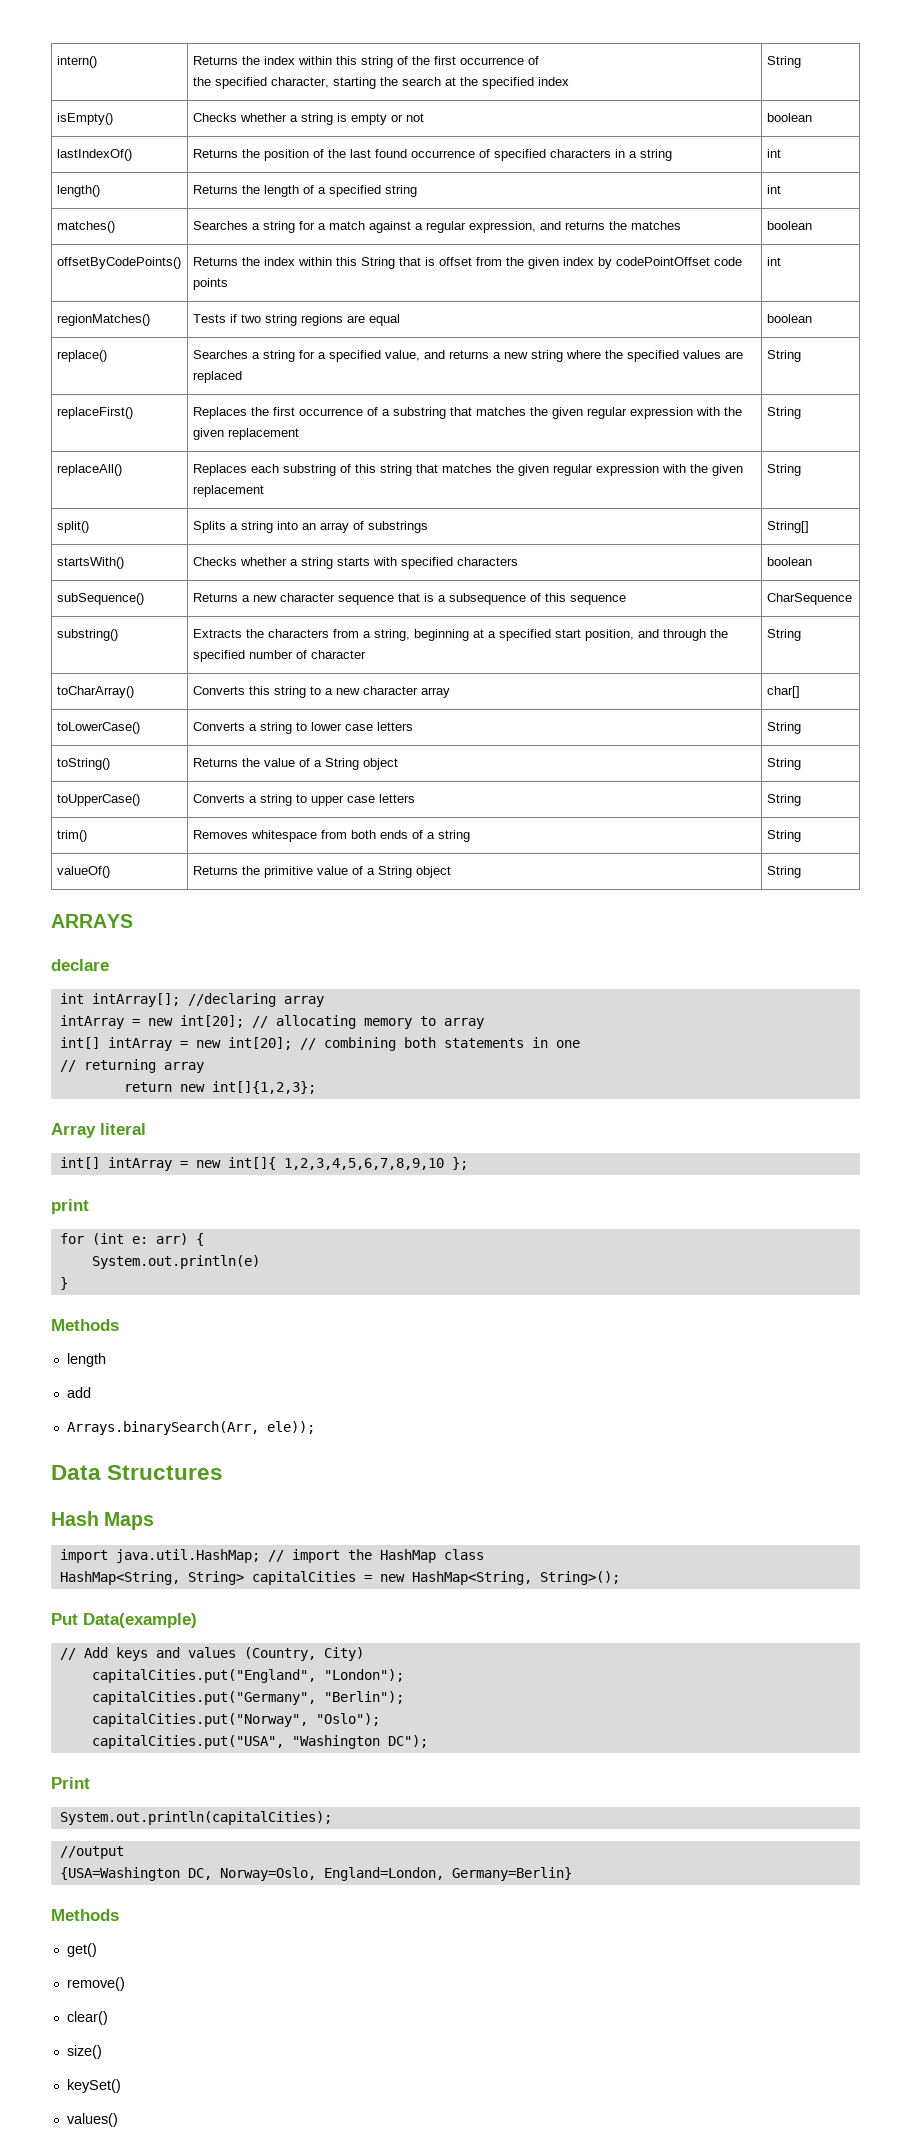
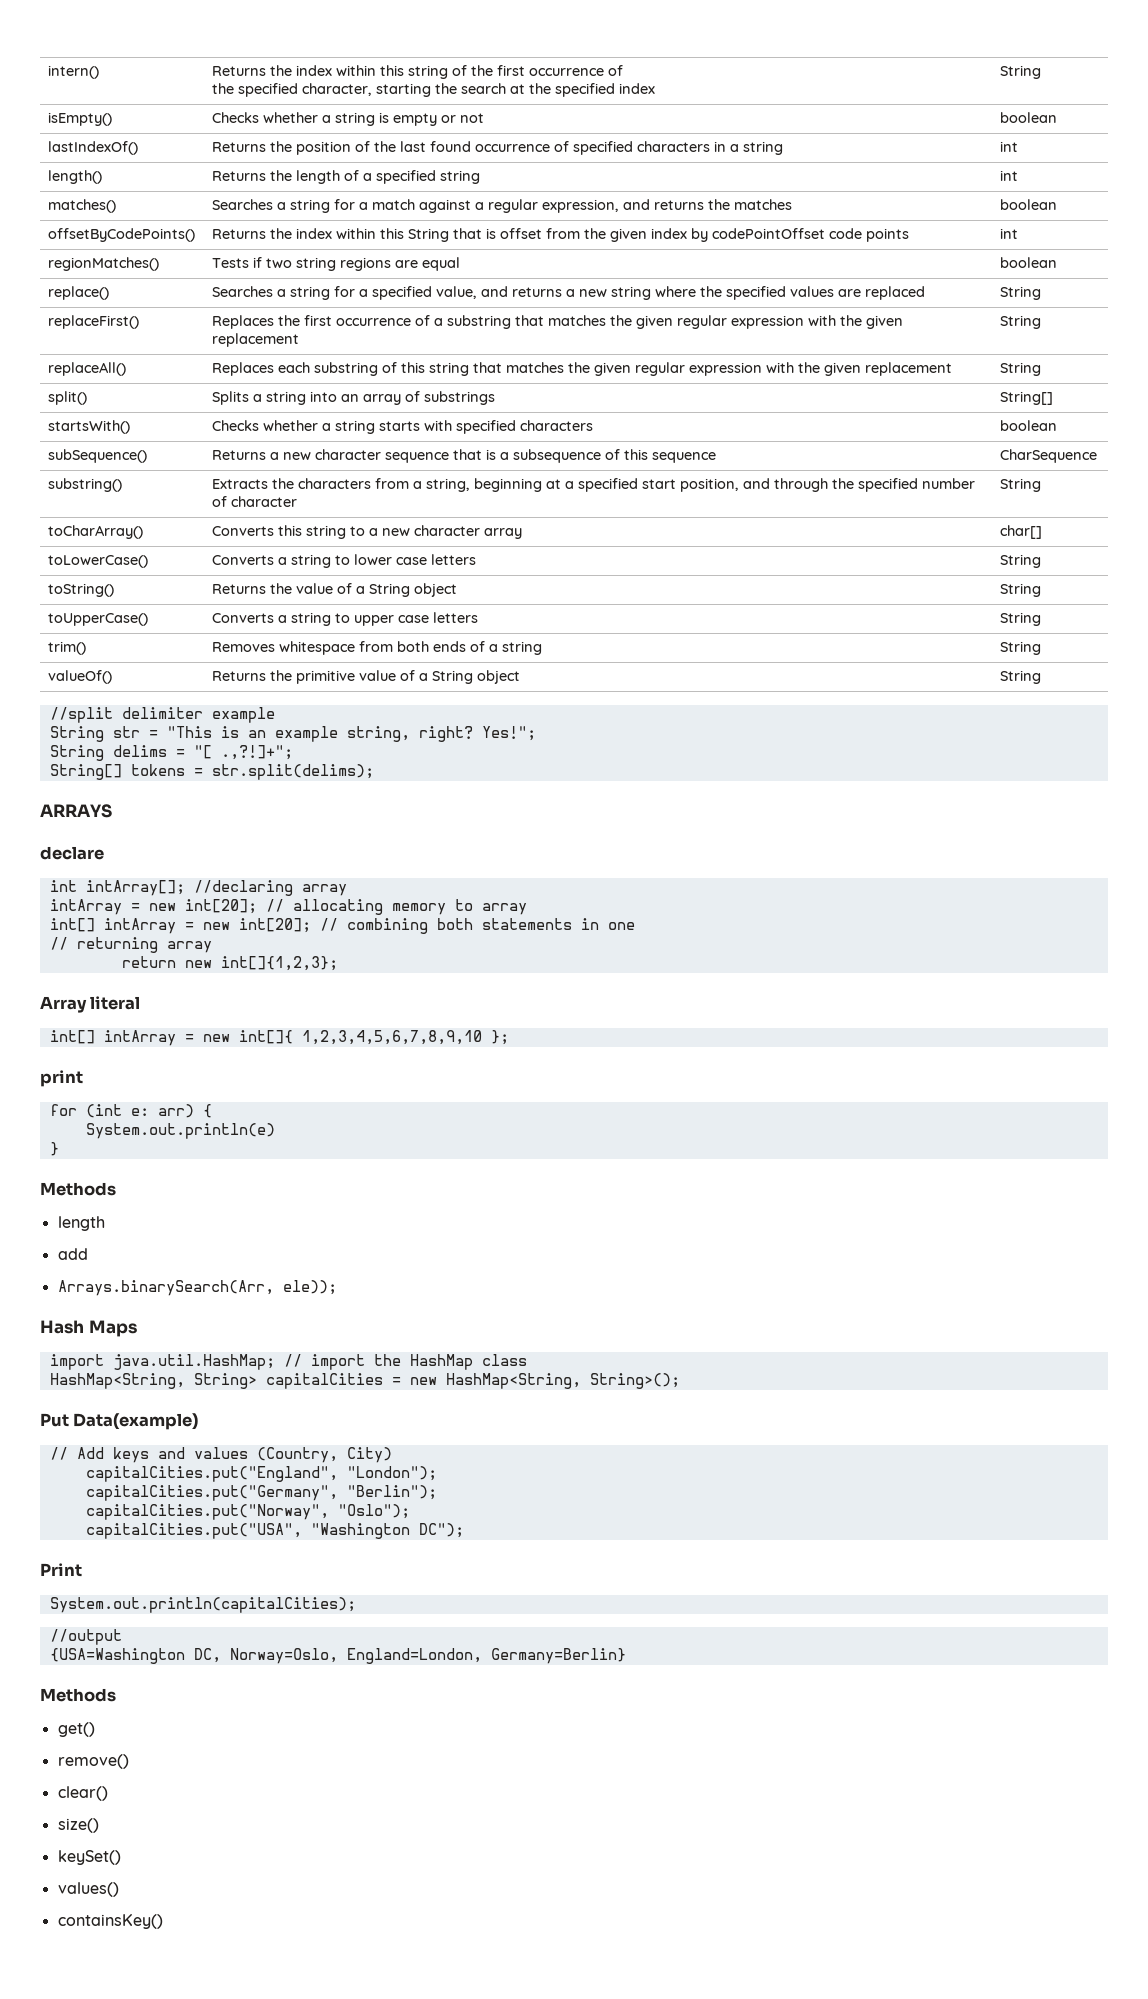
+ //split delimiter example
+ String str = "This is an example string, right? Yes!";
+ String delims = "[ .,?!]+";
+ String[] tokens = str.split(delims);
- Data Structures
+ containsKey()

